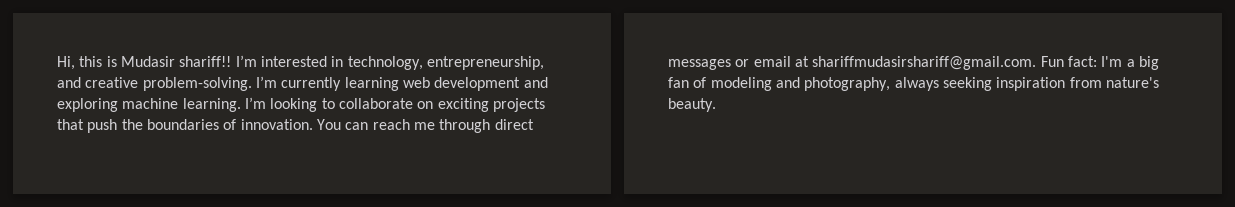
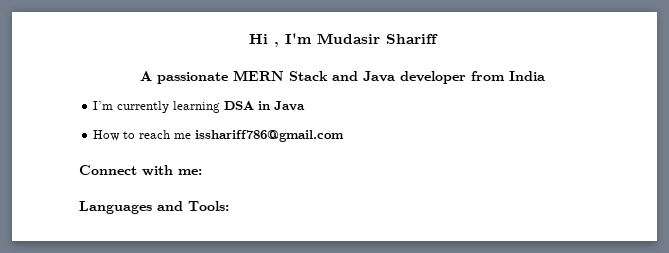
- Hi, this is Mudasir shariff!! I’m interested in technology, entrepreneurship, and creative problem-solving. I’m currently learning web development and exploring machine learning. I’m looking to collaborate on exciting projects that push the boundaries of innovation. You can reach me through direct messages or email at shariffmudasirshariff@gmail.com. Fun fact: I'm a big fan of modeling and photography, always seeking inspiration from nature's beauty.
+ Hi , I'm Mudasir Shariff
+ A passionate MERN Stack and Java developer from India
+ I’m currently learning DSA in Java
+ How to reach me isshariff786@gmail.com
+ Connect with me:
+ Languages and Tools:

